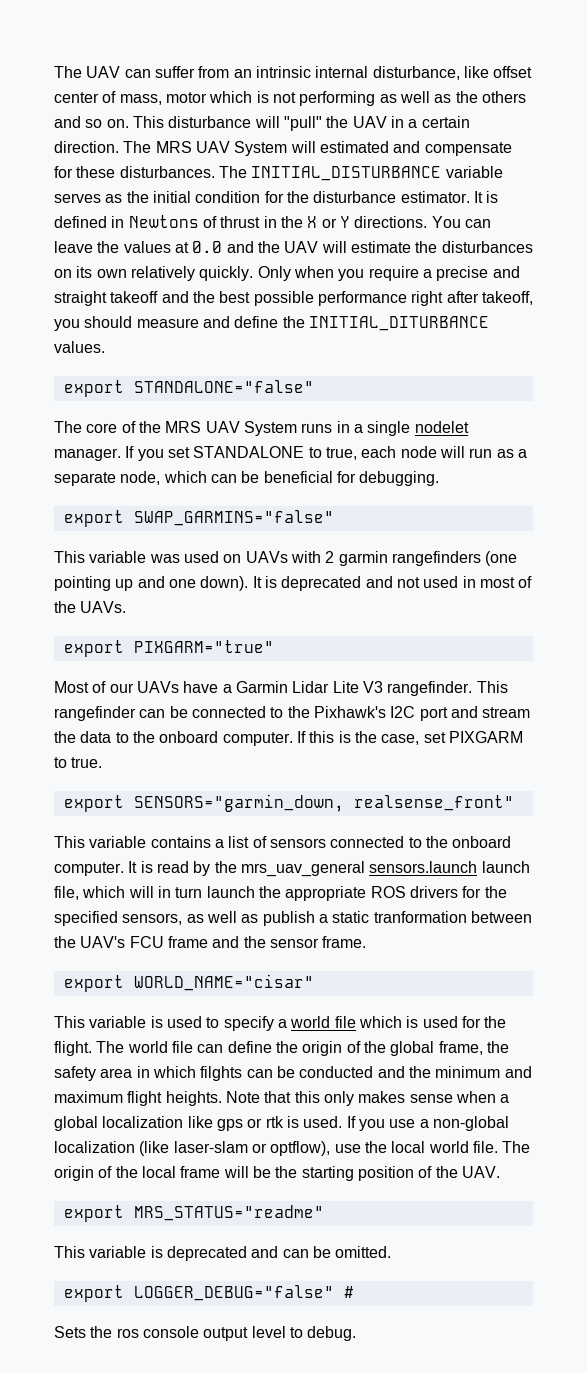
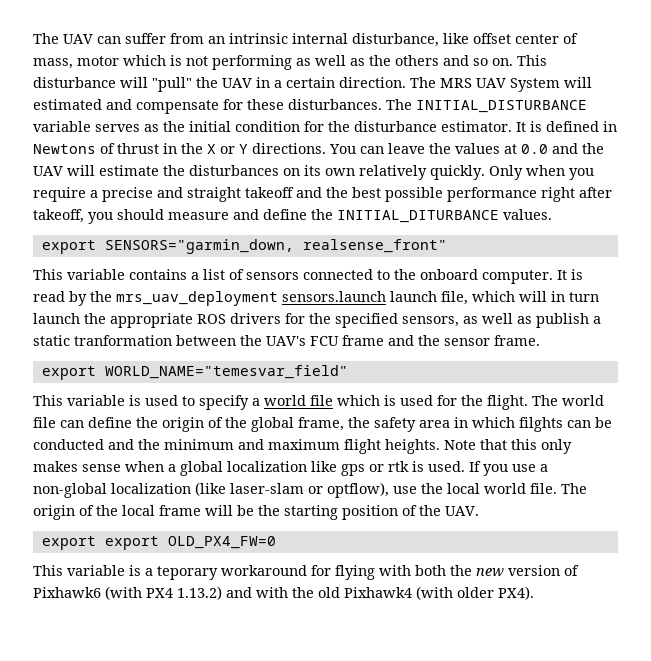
- export STANDALONE="false"
- The core of the MRS UAV System runs in a single nodelet manager. If you set STANDALONE to true, each node will run as a separate node, which can be beneficial for debugging.
- export SWAP_GARMINS="false"
- This variable was used on UAVs with 2 garmin rangefinders (one pointing up and one down). It is deprecated and not used in most of the UAVs.
- export PIXGARM="true"
- Most of our UAVs have a Garmin Lidar Lite V3 rangefinder. This rangefinder can be connected to the Pixhawk's I2C port and stream the data to the onboard computer. If this is the case, set PIXGARM to true.
- It is read by the mrs_uav_general sensors.launch launch file, which will in turn launch the appropriate ROS drivers for the specified sensors, as well as publish a static tranformation between the UAV's FCU frame and the sensor frame.
+ It is read by the mrs_uav_deployment sensors.launch launch file, which will in turn launch the appropriate ROS drivers for the specified sensors, as well as publish a static tranformation between the UAV's FCU frame and the sensor frame.
- export WORLD_NAME="cisar"
+ export WORLD_NAME="temesvar_field"
- export MRS_STATUS="readme"
- This variable is deprecated and can be omitted.
- export LOGGER_DEBUG="false" #
- Sets the ros console output level to debug.
+ export export OLD_PX4_FW=0
+ This variable is a teporary workaround for flying with both the new version of Pixhawk6 (with PX4 1.13.2) and with the old Pixhawk4 (with older PX4).

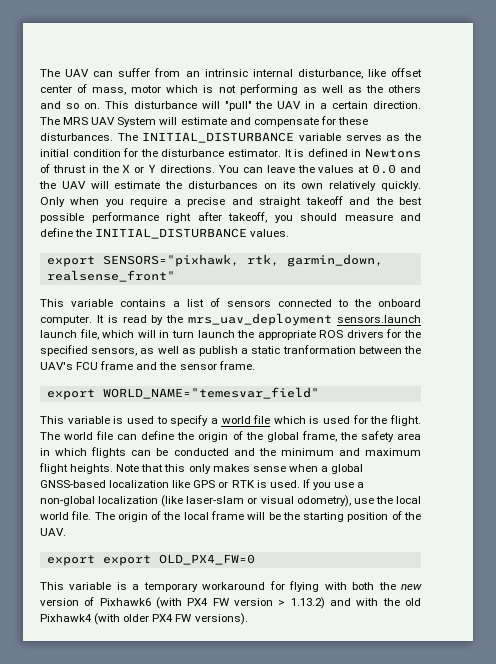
- The MRS UAV System will estimated and compensate for these disturbances.
+ The MRS UAV System will estimate and compensate for these disturbances.
- Only when you require a precise and straight takeoff and the best possible performance right after takeoff, you should measure and define the INITIAL_DITURBANCE values.
+ Only when you require a precise and straight takeoff and the best possible performance right after takeoff, you should measure and define the INITIAL_DISTURBANCE values.
- export SENSORS="garmin_down, realsense_front"
+ export SENSORS="pixhawk, rtk, garmin_down, realsense_front"
- The world file can define the origin of the global frame, the safety area in which filghts can be conducted and the minimum and maximum flight heights.
+ The world file can define the origin of the global frame, the safety area in which flights can be conducted and the minimum and maximum flight heights.
- Note that this only makes sense when a global localization like gps or rtk is used.
+ Note that this only makes sense when a global GNSS-based localization like GPS or RTK is used.
- If you use a non-global localization (like laser-slam or optflow), use the local world file.
+ If you use a non-global localization (like laser-slam or visual odometry), use the local world file.
- This variable is a teporary workaround for flying with both the new version of Pixhawk6 (with PX4 1.13.2) and with the old Pixhawk4 (with older PX4).
+ This variable is a temporary workaround for flying with both the new version of Pixhawk6 (with PX4 FW version > 1.13.2) and with the old Pixhawk4 (with older PX4 FW versions).

